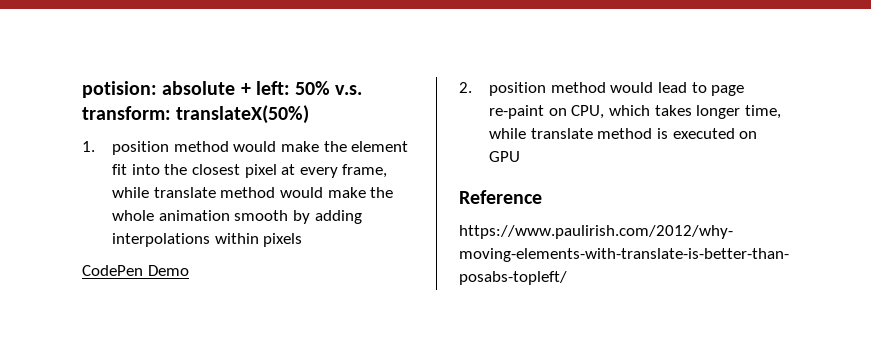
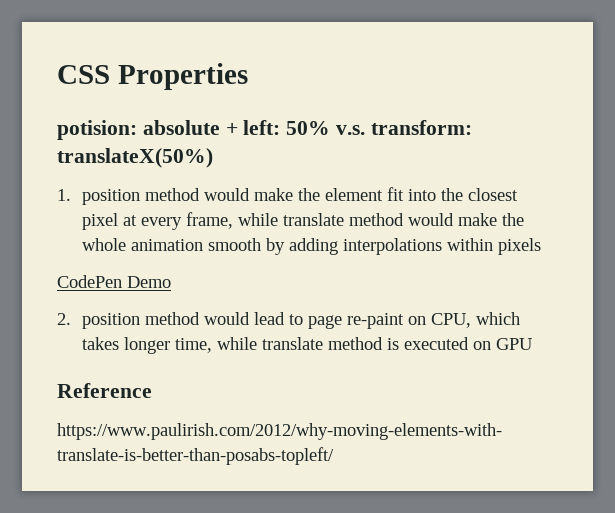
+ CSS Properties

